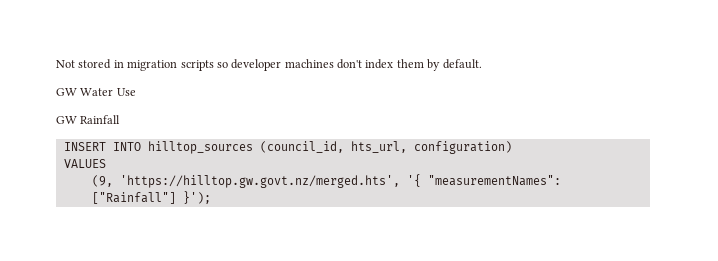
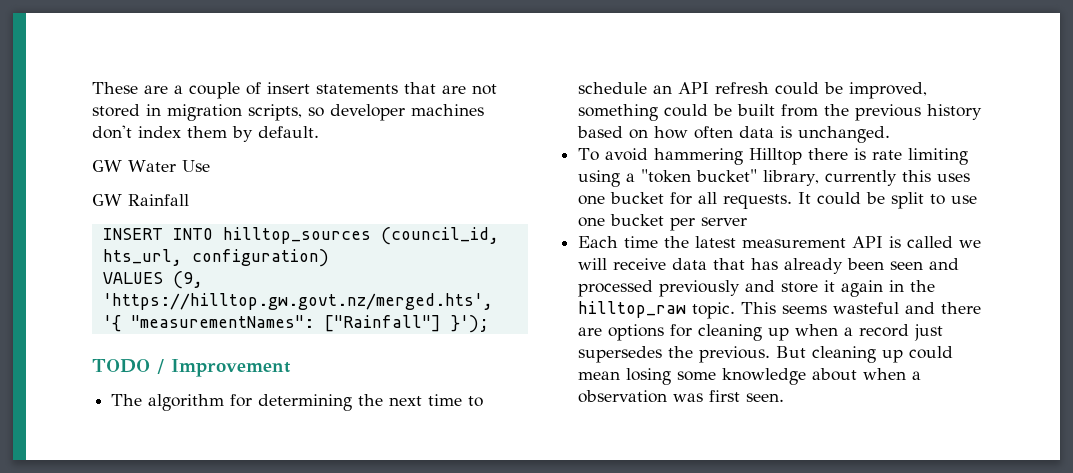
- Not stored in migration scripts so developer machines don't index them by default.
+ These are a couple of insert statements that are not stored in migration scripts, so developer machines don't index them by default.
- VALUES
- (9, 'https://hilltop.gw.govt.nz/merged.hts', '{ "measurementNames": ["Rainfall"] }');
+ VALUES (9, 'https://hilltop.gw.govt.nz/merged.hts', '{ "measurementNames": ["Rainfall"] }');
+ TODO / Improvement
+ The algorithm for determining the next time to schedule an API refresh could be improved, something could be built from the previous history based on how often data is unchanged.
+ To avoid hammering Hilltop there is rate limiting using a "token bucket" library, currently this uses one bucket for all requests. It could be split to use one bucket per server
+ Each time the latest measurement API is called we will receive data that has already been seen and processed previously and store it again in the hilltop_raw topic. This seems wasteful and there are options for cleaning up when a record just supersedes the previous. But cleaning up could mean losing some knowledge about when a observation was first seen.

